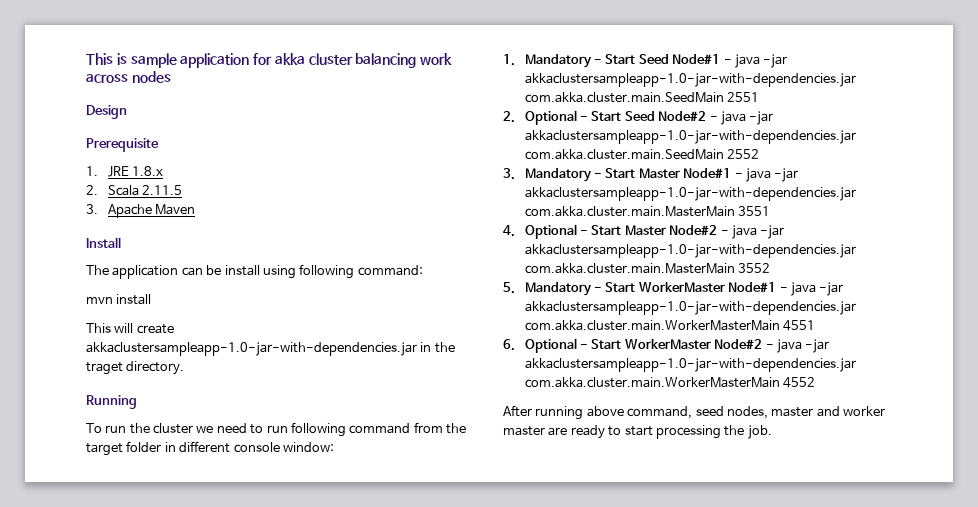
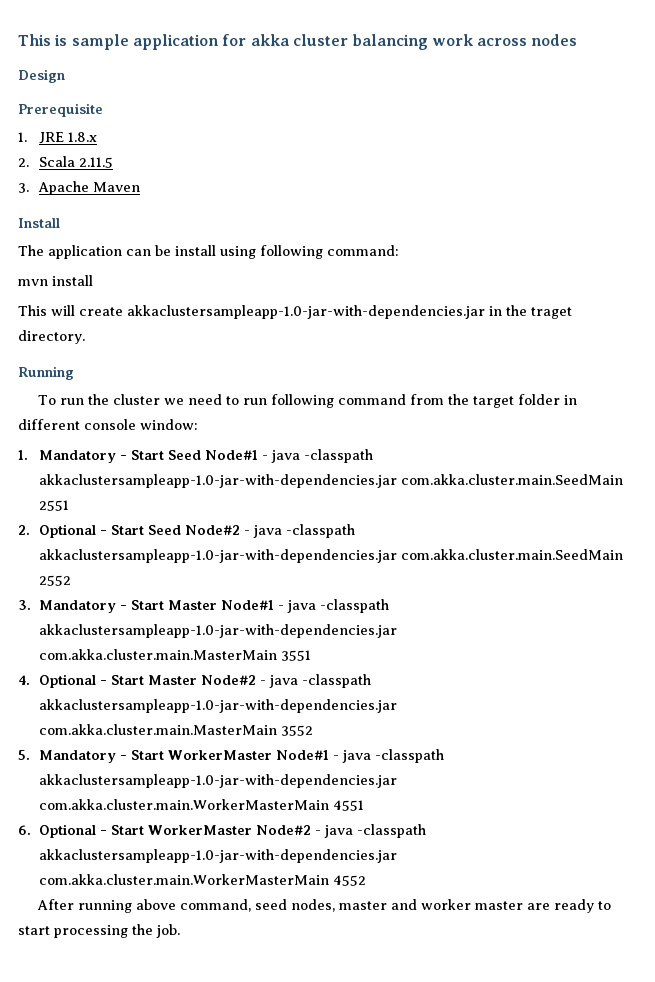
- 1. Mandatory - Start Seed Node#1 - java -jar akkaclustersampleapp-1.0-jar-with-dependencies.jar com.akka.cluster.main.SeedMain 2551
+ 1. Mandatory - Start Seed Node#1 - java -classpath akkaclustersampleapp-1.0-jar-with-dependencies.jar com.akka.cluster.main.SeedMain 2551
- 2. Optional - Start Seed Node#2 - java -jar akkaclustersampleapp-1.0-jar-with-dependencies.jar com.akka.cluster.main.SeedMain 2552
+ 2. Optional - Start Seed Node#2 - java -classpath akkaclustersampleapp-1.0-jar-with-dependencies.jar com.akka.cluster.main.SeedMain 2552
- 3. Mandatory - Start Master Node#1 - java -jar akkaclustersampleapp-1.0-jar-with-dependencies.jar com.akka.cluster.main.MasterMain 3551
+ 3. Mandatory - Start Master Node#1 - java -classpath akkaclustersampleapp-1.0-jar-with-dependencies.jar com.akka.cluster.main.MasterMain 3551
- 4. Optional - Start Master Node#2 - java -jar akkaclustersampleapp-1.0-jar-with-dependencies.jar com.akka.cluster.main.MasterMain 3552
+ 4. Optional - Start Master Node#2 - java -classpath akkaclustersampleapp-1.0-jar-with-dependencies.jar com.akka.cluster.main.MasterMain 3552
- 5. Mandatory - Start WorkerMaster Node#1 - java -jar akkaclustersampleapp-1.0-jar-with-dependencies.jar com.akka.cluster.main.WorkerMasterMain 4551
+ 5. Mandatory - Start WorkerMaster Node#1 - java -classpath akkaclustersampleapp-1.0-jar-with-dependencies.jar com.akka.cluster.main.WorkerMasterMain 4551
- 6. Optional - Start WorkerMaster Node#2 - java -jar akkaclustersampleapp-1.0-jar-with-dependencies.jar com.akka.cluster.main.WorkerMasterMain 4552
+ 6. Optional - Start WorkerMaster Node#2 - java -classpath akkaclustersampleapp-1.0-jar-with-dependencies.jar com.akka.cluster.main.WorkerMasterMain 4552

